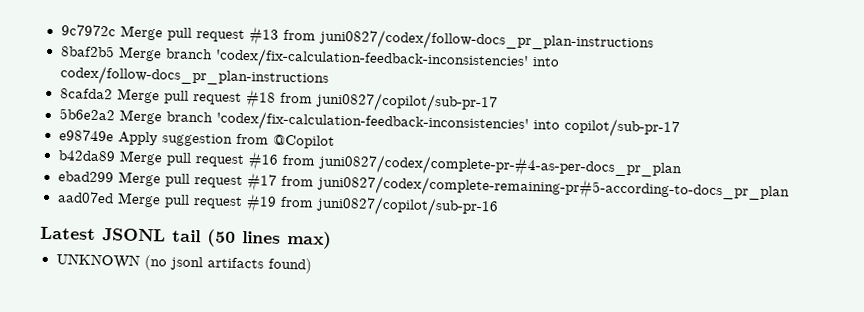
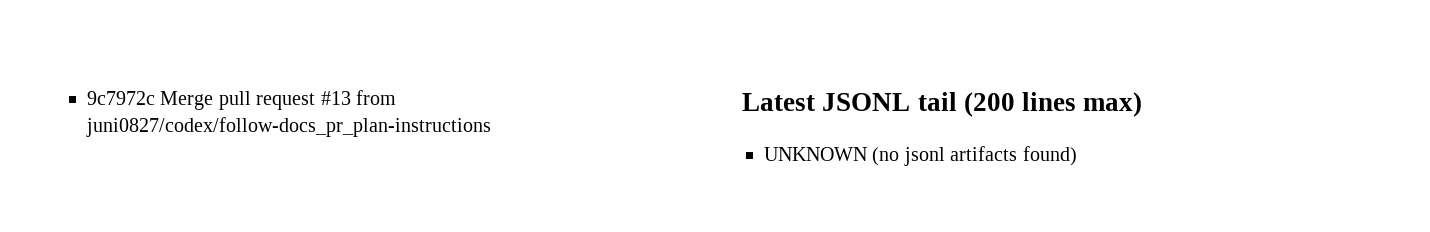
- 8baf2b5 Merge branch 'codex/fix-calculation-feedback-inconsistencies' into codex/follow-docs_pr_plan-instructions
- 8cafda2 Merge pull request #18 from juni0827/copilot/sub-pr-17
- 5b6e2a2 Merge branch 'codex/fix-calculation-feedback-inconsistencies' into copilot/sub-pr-17
- e98749e Apply suggestion from @Copilot
- b42da89 Merge pull request #16 from juni0827/codex/complete-pr-#4-as-per-docs_pr_plan
- ebad299 Merge pull request #17 from juni0827/codex/complete-remaining-pr#5-according-to-docs_pr_plan
- aad07ed Merge pull request #19 from juni0827/copilot/sub-pr-16
- Latest JSONL tail (50 lines max)
+ Latest JSONL tail (200 lines max)

